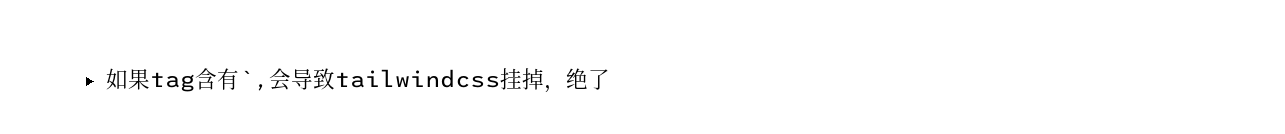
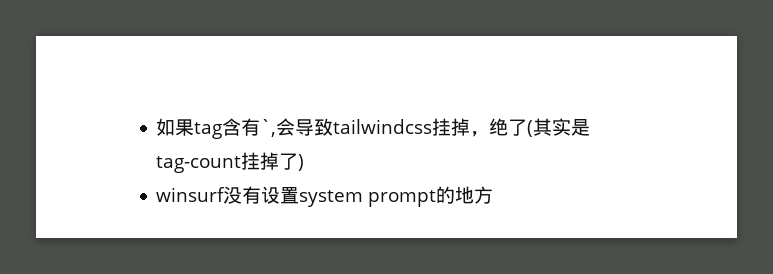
- 如果tag含有`,会导致tailwindcss挂掉，绝了
+ 如果tag含有`,会导致tailwindcss挂掉，绝了(其实是tag-count挂掉了)
+ winsurf没有设置system prompt的地方

